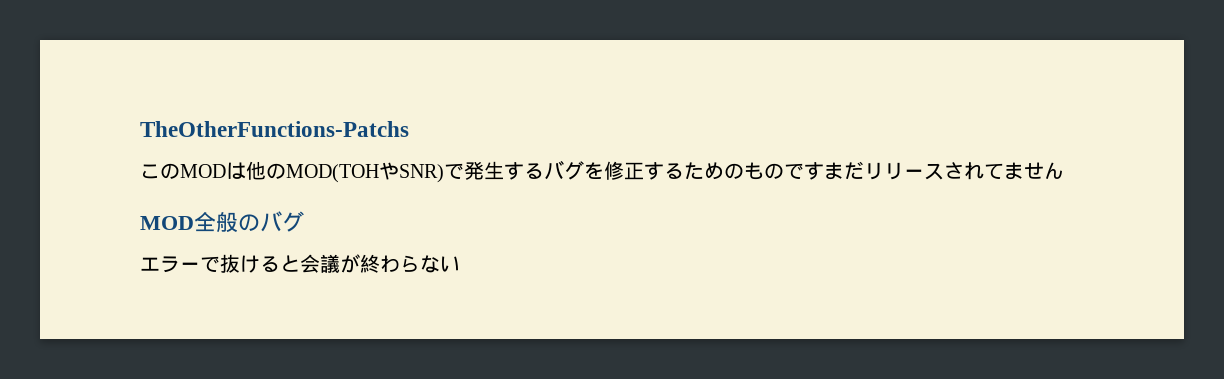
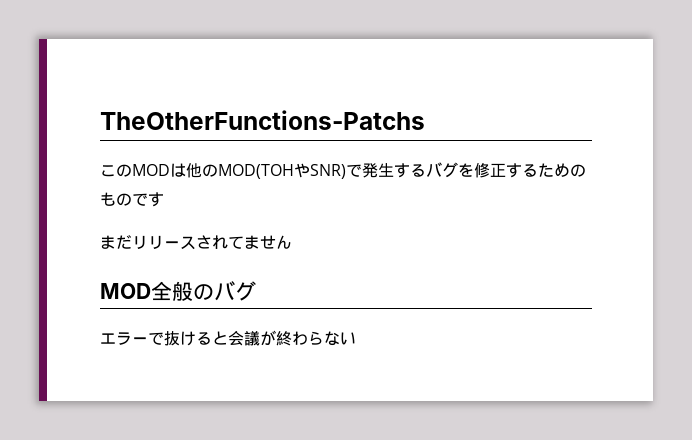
- このMODは他のMOD(TOHやSNR)で発生するバグを修正するためのものですまだリリースされてません
+ このMODは他のMOD(TOHやSNR)で発生するバグを修正するためのものです
+ まだリリースされてません

